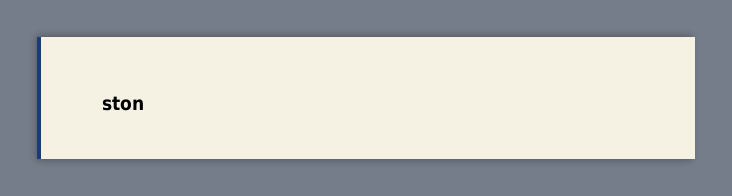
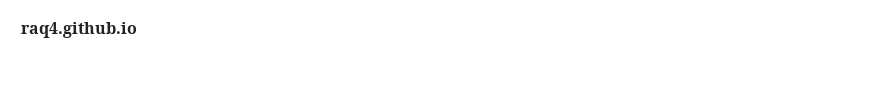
- ston
+ raq4.github.io

